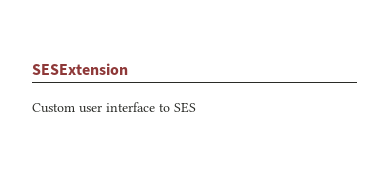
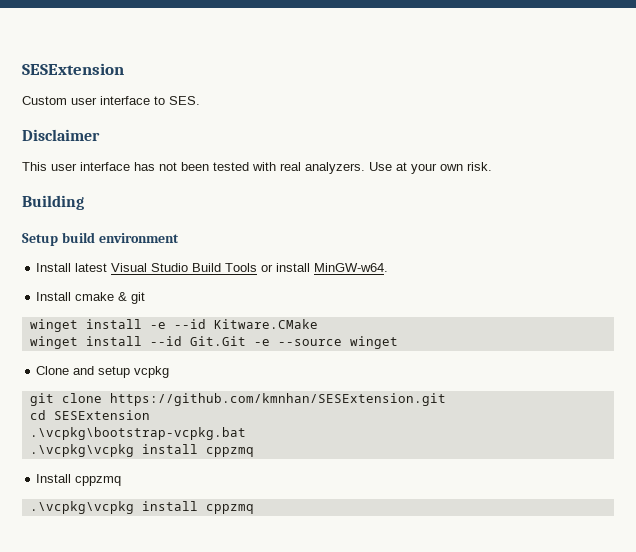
- Custom user interface to SES
+ Custom user interface to SES.
+ Disclaimer
+ This user interface has not been tested with real analyzers. Use at your own risk.
+ Building
+ Setup build environment
+ Install latest Visual Studio Build Tools or install MinGW-w64.
+ Install cmake & git
+ winget install -e --id Kitware.CMake
+ winget install --id Git.Git -e --source winget
+ Clone and setup vcpkg
+ git clone https://github.com/kmnhan/SESExtension.git
+ cd SESExtension
+ .\vcpkg\bootstrap-vcpkg.bat
+ .\vcpkg\vcpkg install cppzmq
+ Install cppzmq
+ .\vcpkg\vcpkg install cppzmq

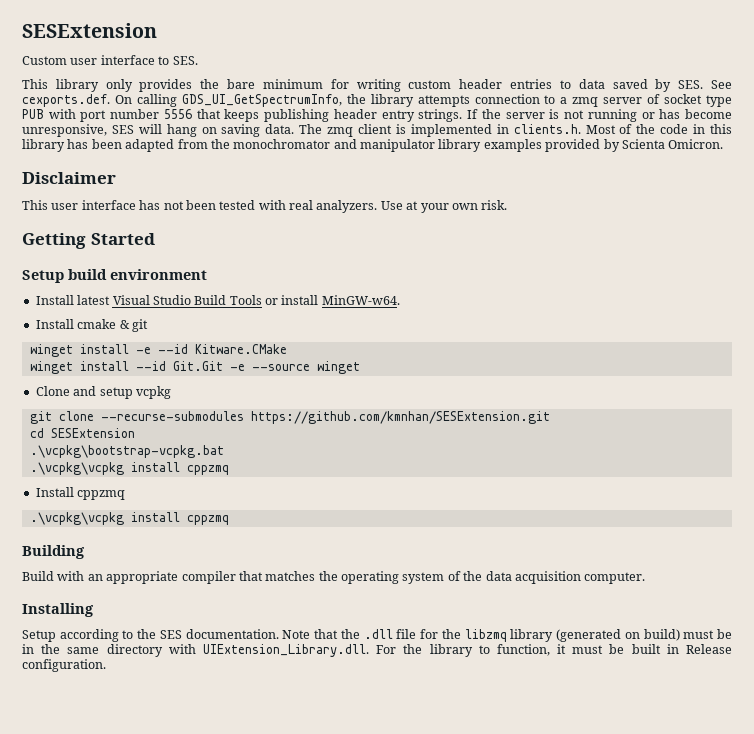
+ This library only provides the bare minimum for writing custom header entries to data saved by SES. See cexports.def. On calling GDS_UI_GetSpectrumInfo, the library attempts connection to a zmq server of socket type PUB with port number 5556 that keeps publishing header entry strings. If the server is not running or has become unresponsive, SES will hang on saving data. The zmq client is implemented in clients.h. Most of the code in this library has been adapted from the monochromator and manipulator library examples provided by Scienta Omicron.
- Building
+ Getting Started
- git clone https://github.com/kmnhan/SESExtension.git
+ git clone --recurse-submodules https://github.com/kmnhan/SESExtension.git
+ Building
+ Build with an appropriate compiler that matches the operating system of the data acquisition computer.
+ Installing
+ Setup according to the SES documentation. Note that the .dll file for the libzmq library (generated on build) must be in the same directory with UIExtension_Library.dll. For the library to function, it must be built in Release configuration.

